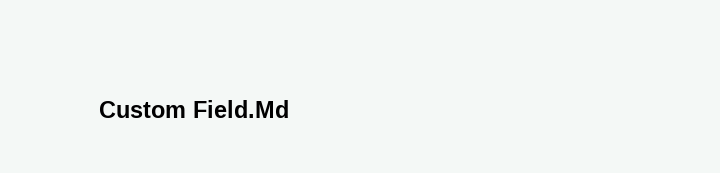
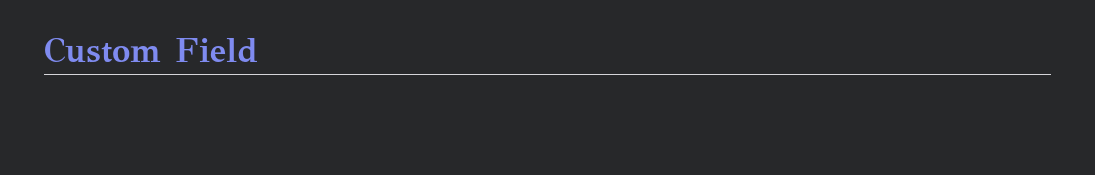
- Custom Field.Md
+ Custom Field

